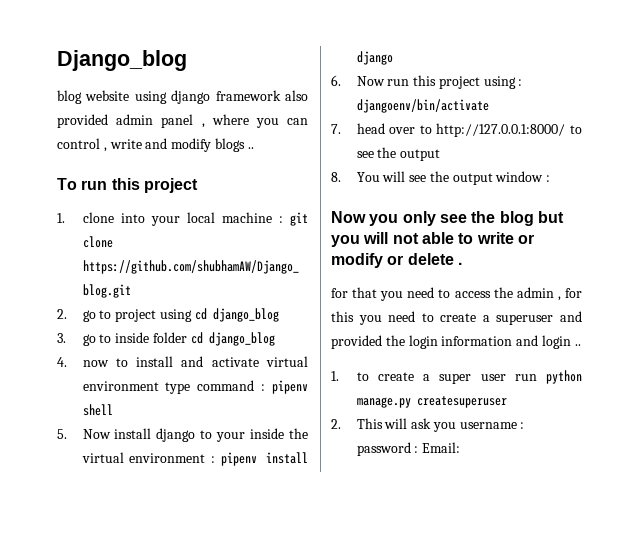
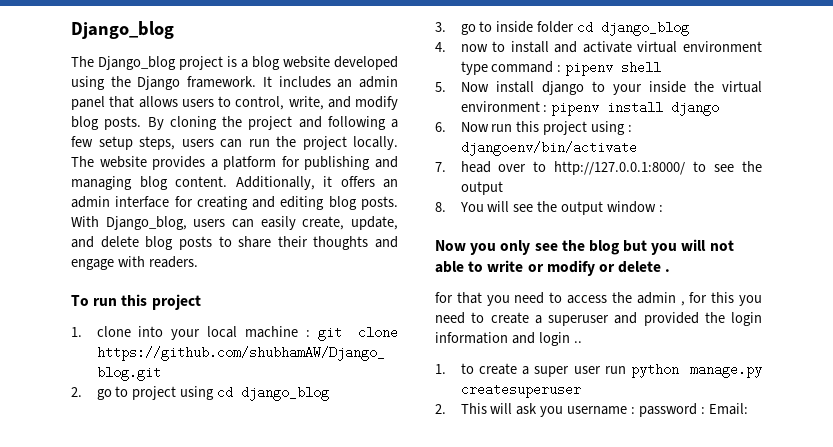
- blog website using django framework also provided admin panel , where you can control , write and modify blogs ..
+ The Django_blog project is a blog website developed using the Django framework. It includes an admin panel that allows users to control, write, and modify blog posts. By cloning the project and following a few setup steps, users can run the project locally. The website provides a platform for publishing and managing blog content. Additionally, it offers an admin interface for creating and editing blog posts. With Django_blog, users can easily create, update, and delete blog posts to share their thoughts and engage with readers.

